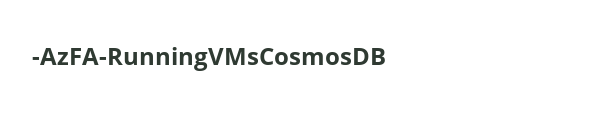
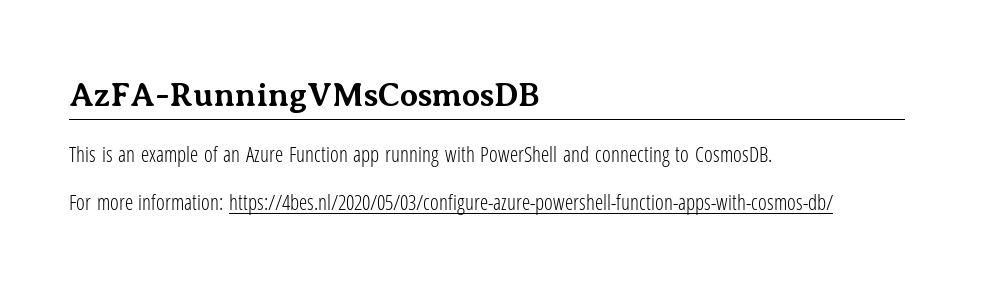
- -AzFA-RunningVMsCosmosDB
+ AzFA-RunningVMsCosmosDB
+ This is an example of an Azure Function app running with PowerShell and connecting to CosmosDB.
+ For more information: https://4bes.nl/2020/05/03/configure-azure-powershell-function-apps-with-cosmos-db/

